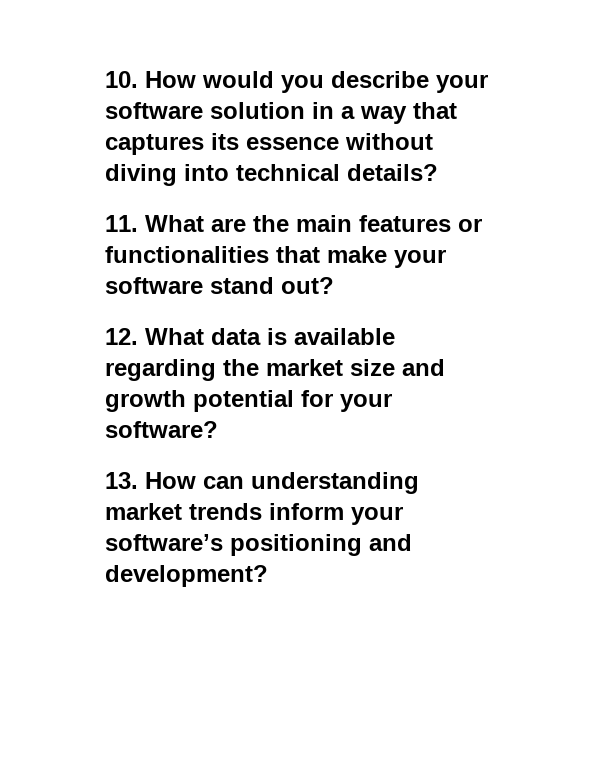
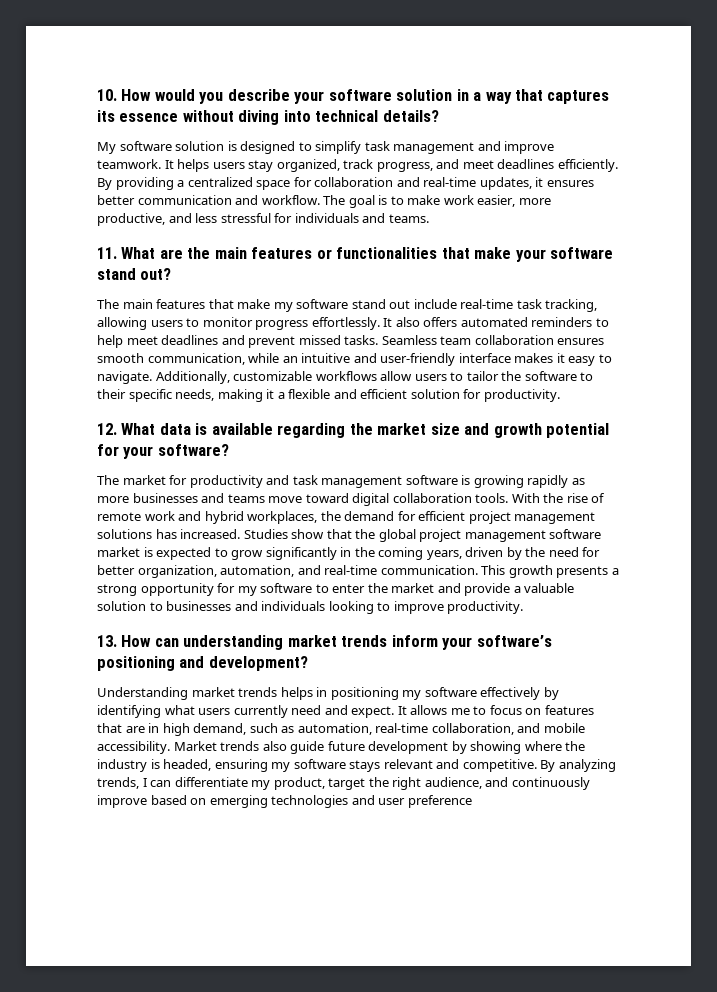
+ My software solution is designed to simplify task management and improve teamwork. It helps users stay organized, track progress, and meet deadlines efficiently. By providing a centralized space for collaboration and real-time updates, it ensures better communication and workflow. The goal is to make work easier, more productive, and less stressful for individuals and teams.
+ The main features that make my software stand out include real-time task tracking, allowing users to monitor progress effortlessly. It also offers automated reminders to help meet deadlines and prevent missed tasks. Seamless team collaboration ensures smooth communication, while an intuitive and user-friendly interface makes it easy to navigate. Additionally, customizable workflows allow users to tailor the software to their specific needs, making it a flexible and efficient solution for productivity.
+ The market for productivity and task management software is growing rapidly as more businesses and teams move toward digital collaboration tools. With the rise of remote work and hybrid workplaces, the demand for efficient project management solutions has increased. Studies show that the global project management software market is expected to grow significantly in the coming years, driven by the need for better organization, automation, and real-time communication. This growth presents a strong opportunity for my software to enter the market and provide a valuable solution to businesses and individuals looking to improve productivity.
+ Understanding market trends helps in positioning my software effectively by identifying what users currently need and expect. It allows me to focus on features that are in high demand, such as automation, real-time collaboration, and mobile accessibility. Market trends also guide future development by showing where the industry is headed, ensuring my software stays relevant and competitive. By analyzing trends, I can differentiate my product, target the right audience, and continuously improve based on emerging technologies and user preference

